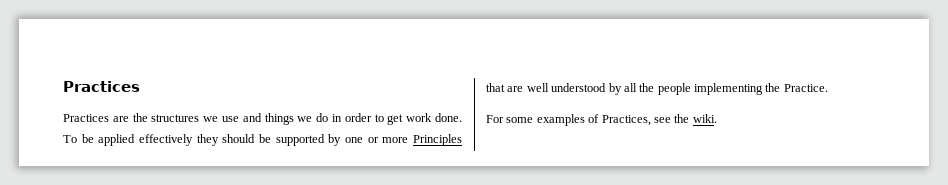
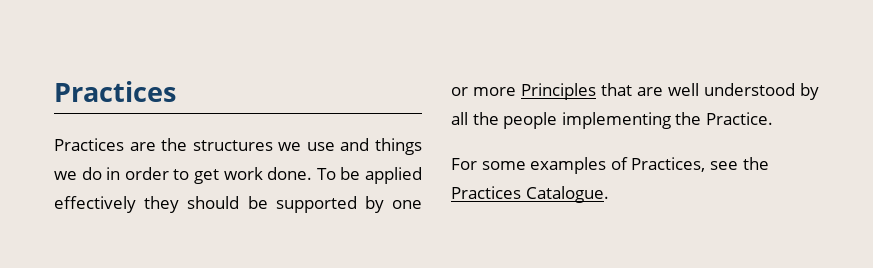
- For some examples of Practices, see the wiki.
+ For some examples of Practices, see the Practices Catalogue.

